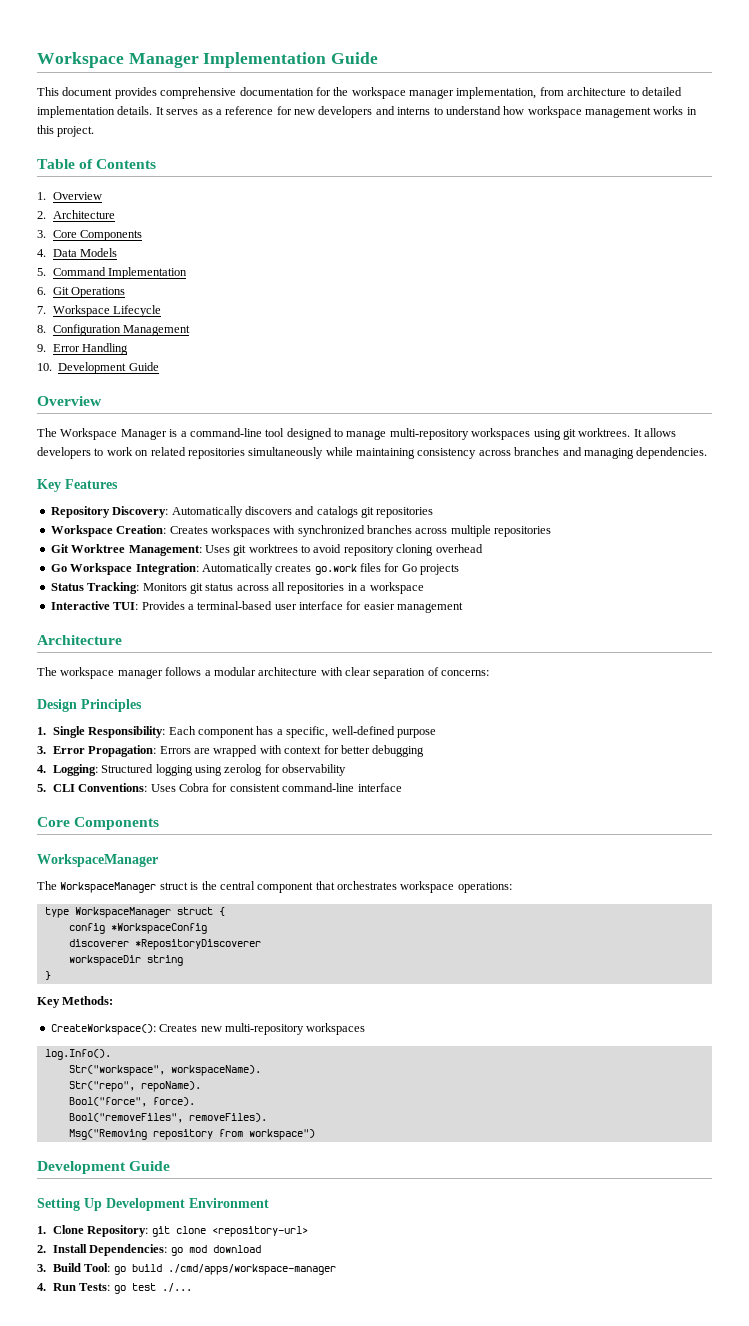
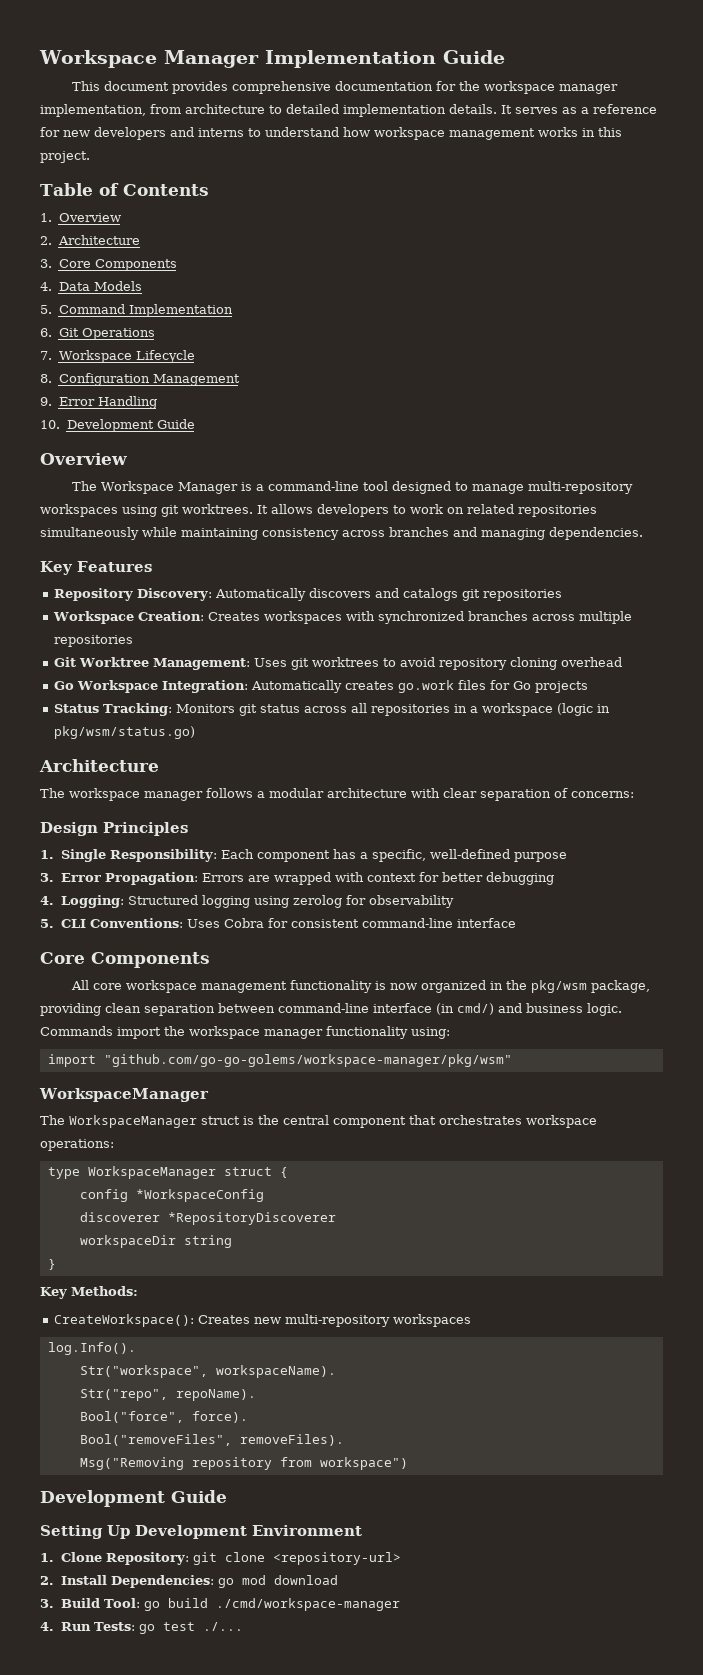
- Status Tracking: Monitors git status across all repositories in a workspace
- Interactive TUI: Provides a terminal-based user interface for easier management
+ Status Tracking: Monitors git status across all repositories in a workspace (logic in pkg/wsm/status.go)
+ All core workspace management functionality is now organized in the pkg/wsm package, providing clean separation between command-line interface (in cmd/) and business logic. Commands import the workspace manager functionality using:
+ import "github.com/go-go-golems/workspace-manager/pkg/wsm"
- 3. Build Tool: go build ./cmd/apps/workspace-manager
+ 3. Build Tool: go build ./cmd/workspace-manager

